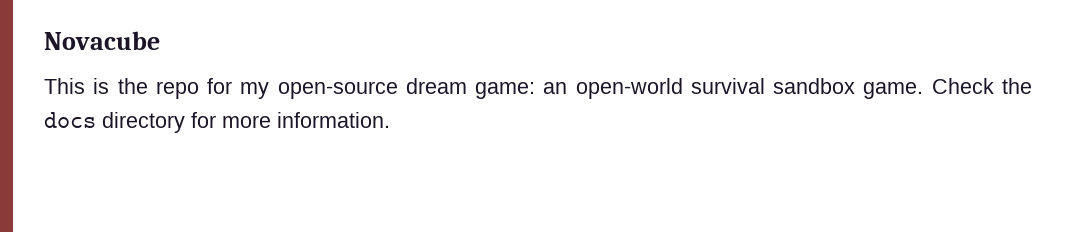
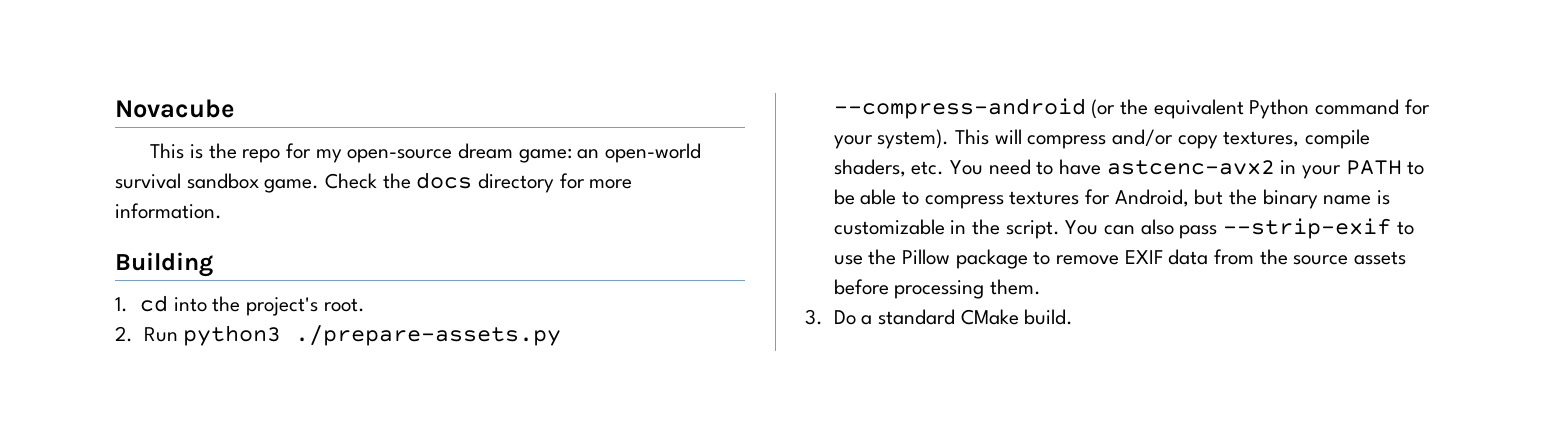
+ Building
+ 1. cd into the project's root.
+ 2. Run python3 ./prepare-assets.py --compress-android (or the equivalent Python command for your system). This will compress and/or copy textures, compile shaders, etc. You need to have astcenc-avx2 in your PATH to be able to compress textures for Android, but the binary name is customizable in the script. You can also pass --strip-exif to use the Pillow package to remove EXIF data from the source assets before processing them.
+ 3. Do a standard CMake build.

